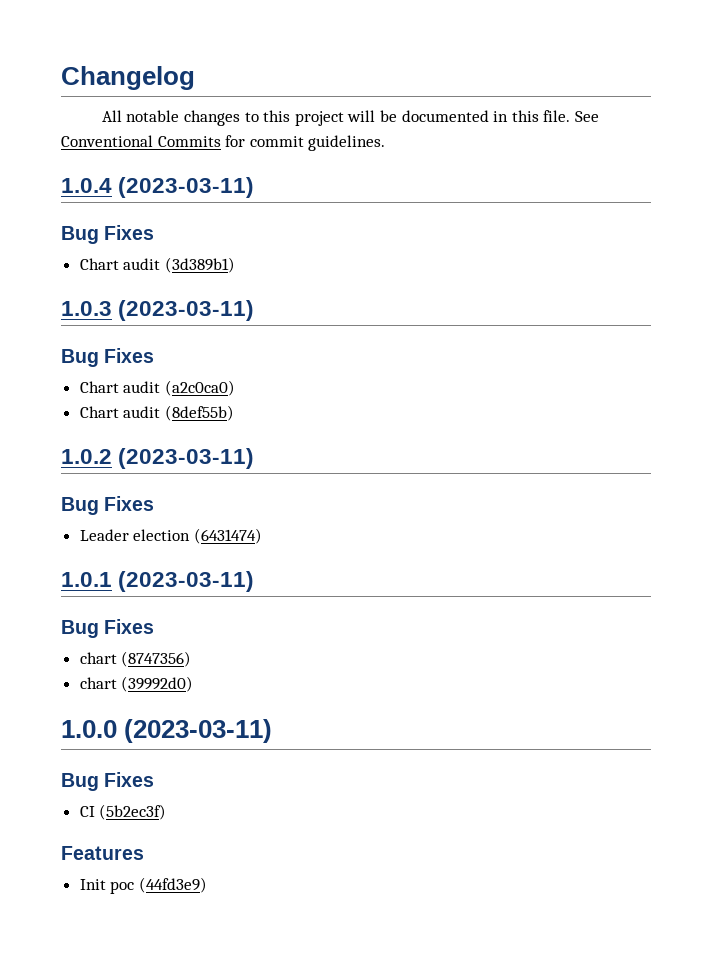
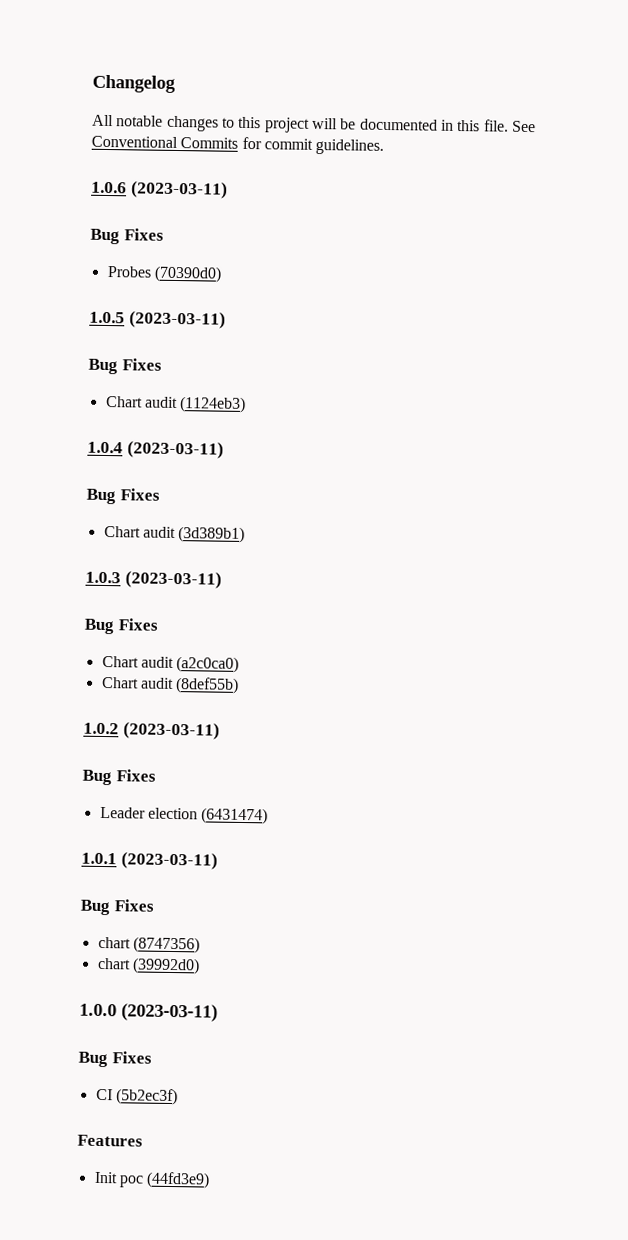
+ 1.0.6 (2023-03-11)
+ Bug Fixes
+ Probes (70390d0)
+ 1.0.5 (2023-03-11)
+ Bug Fixes
+ Chart audit (1124eb3)

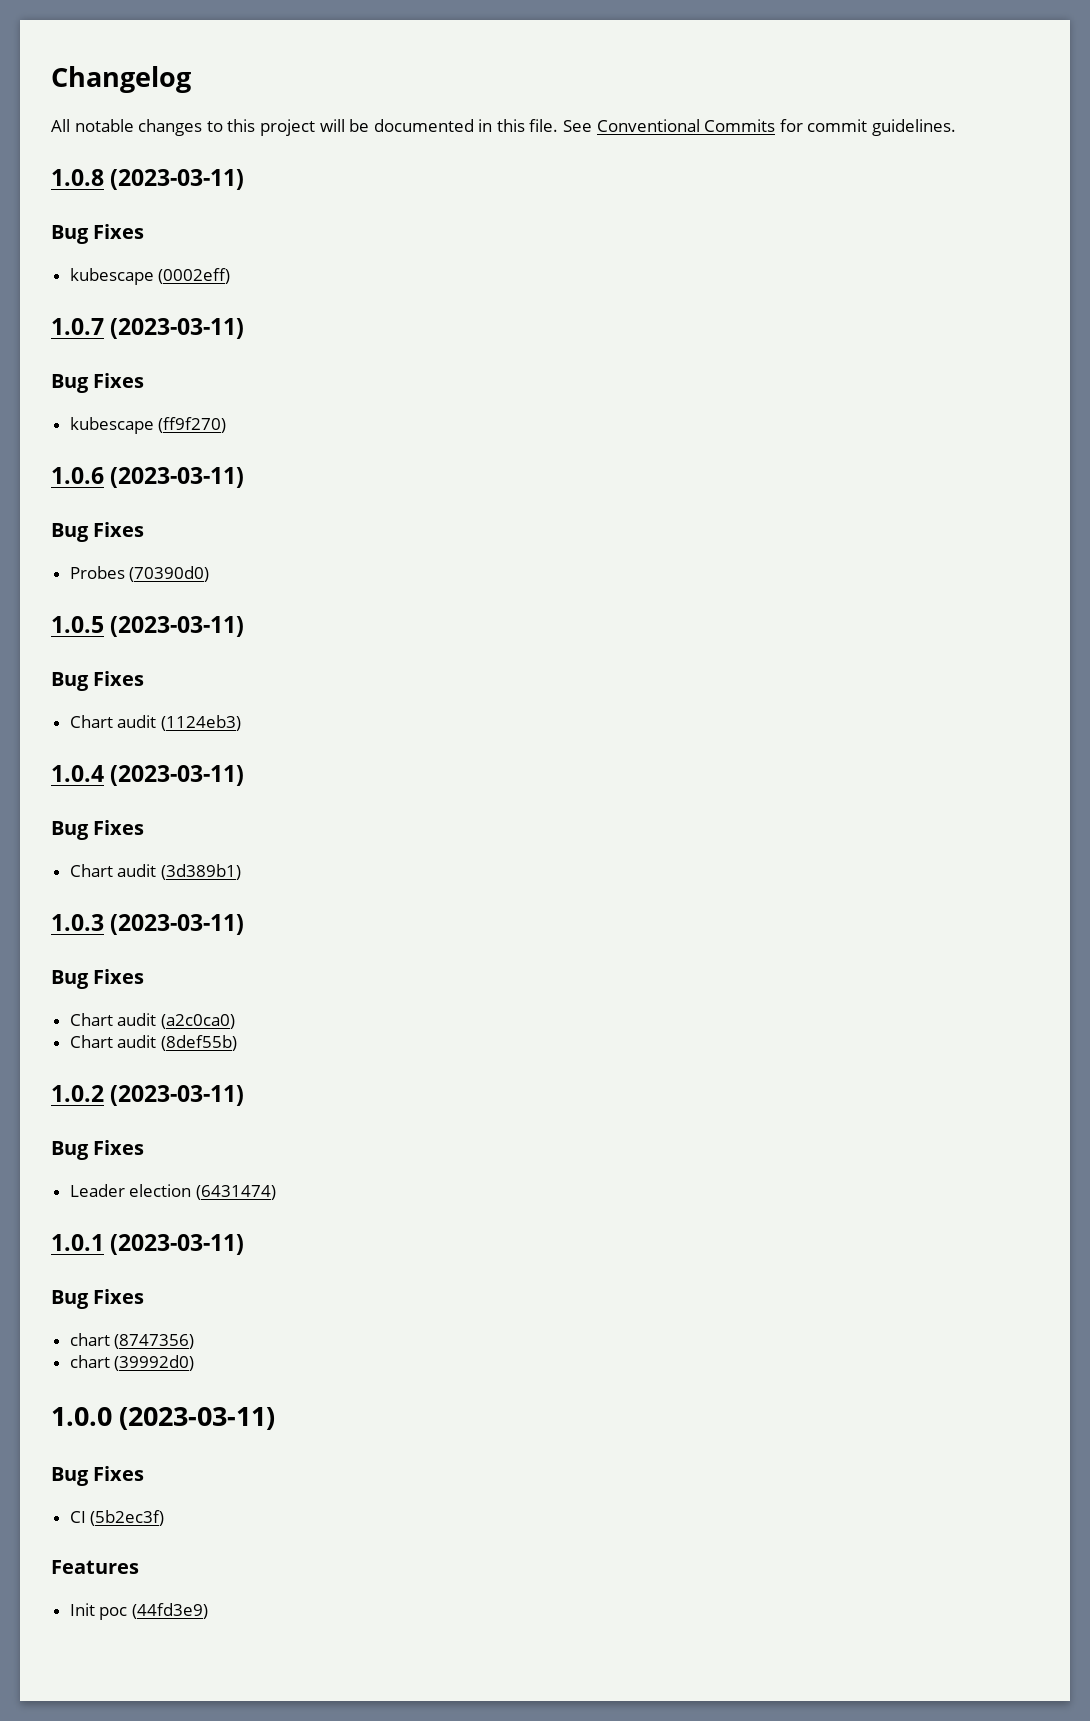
+ 1.0.8 (2023-03-11)
+ Bug Fixes
+ kubescape (0002eff)
+ 1.0.7 (2023-03-11)
+ Bug Fixes
+ kubescape (ff9f270)

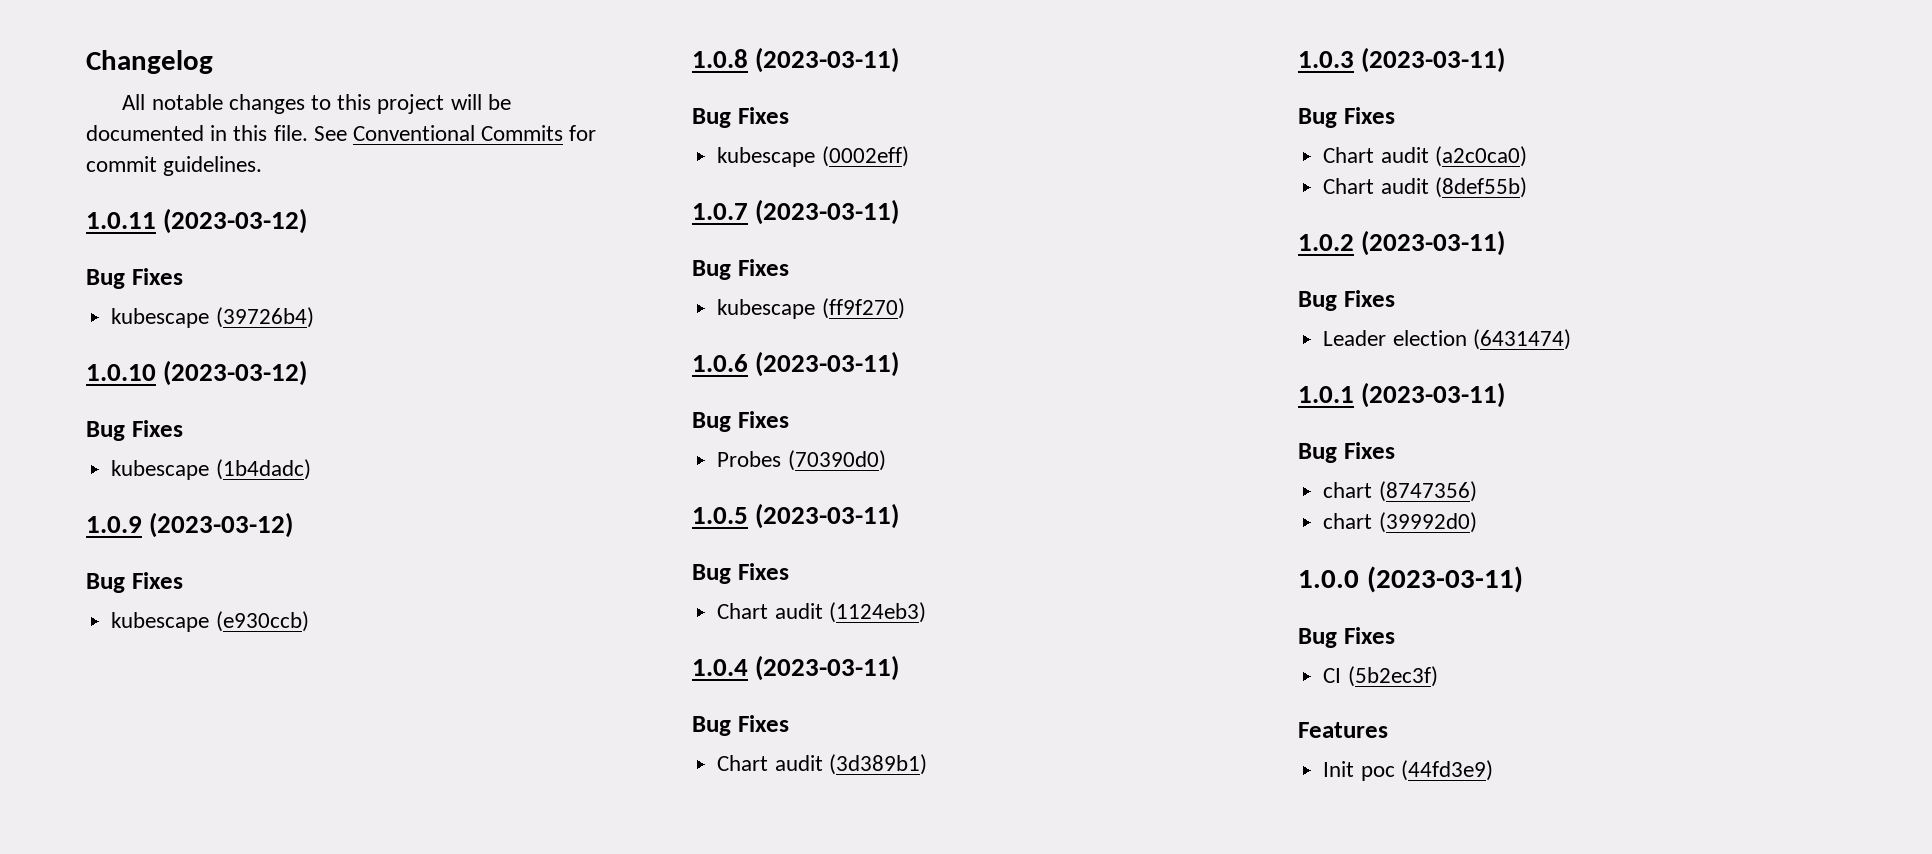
+ 1.0.11 (2023-03-12)
+ Bug Fixes
+ kubescape (39726b4)
+ 1.0.10 (2023-03-12)
+ Bug Fixes
+ kubescape (1b4dadc)
+ 1.0.9 (2023-03-12)
+ Bug Fixes
+ kubescape (e930ccb)

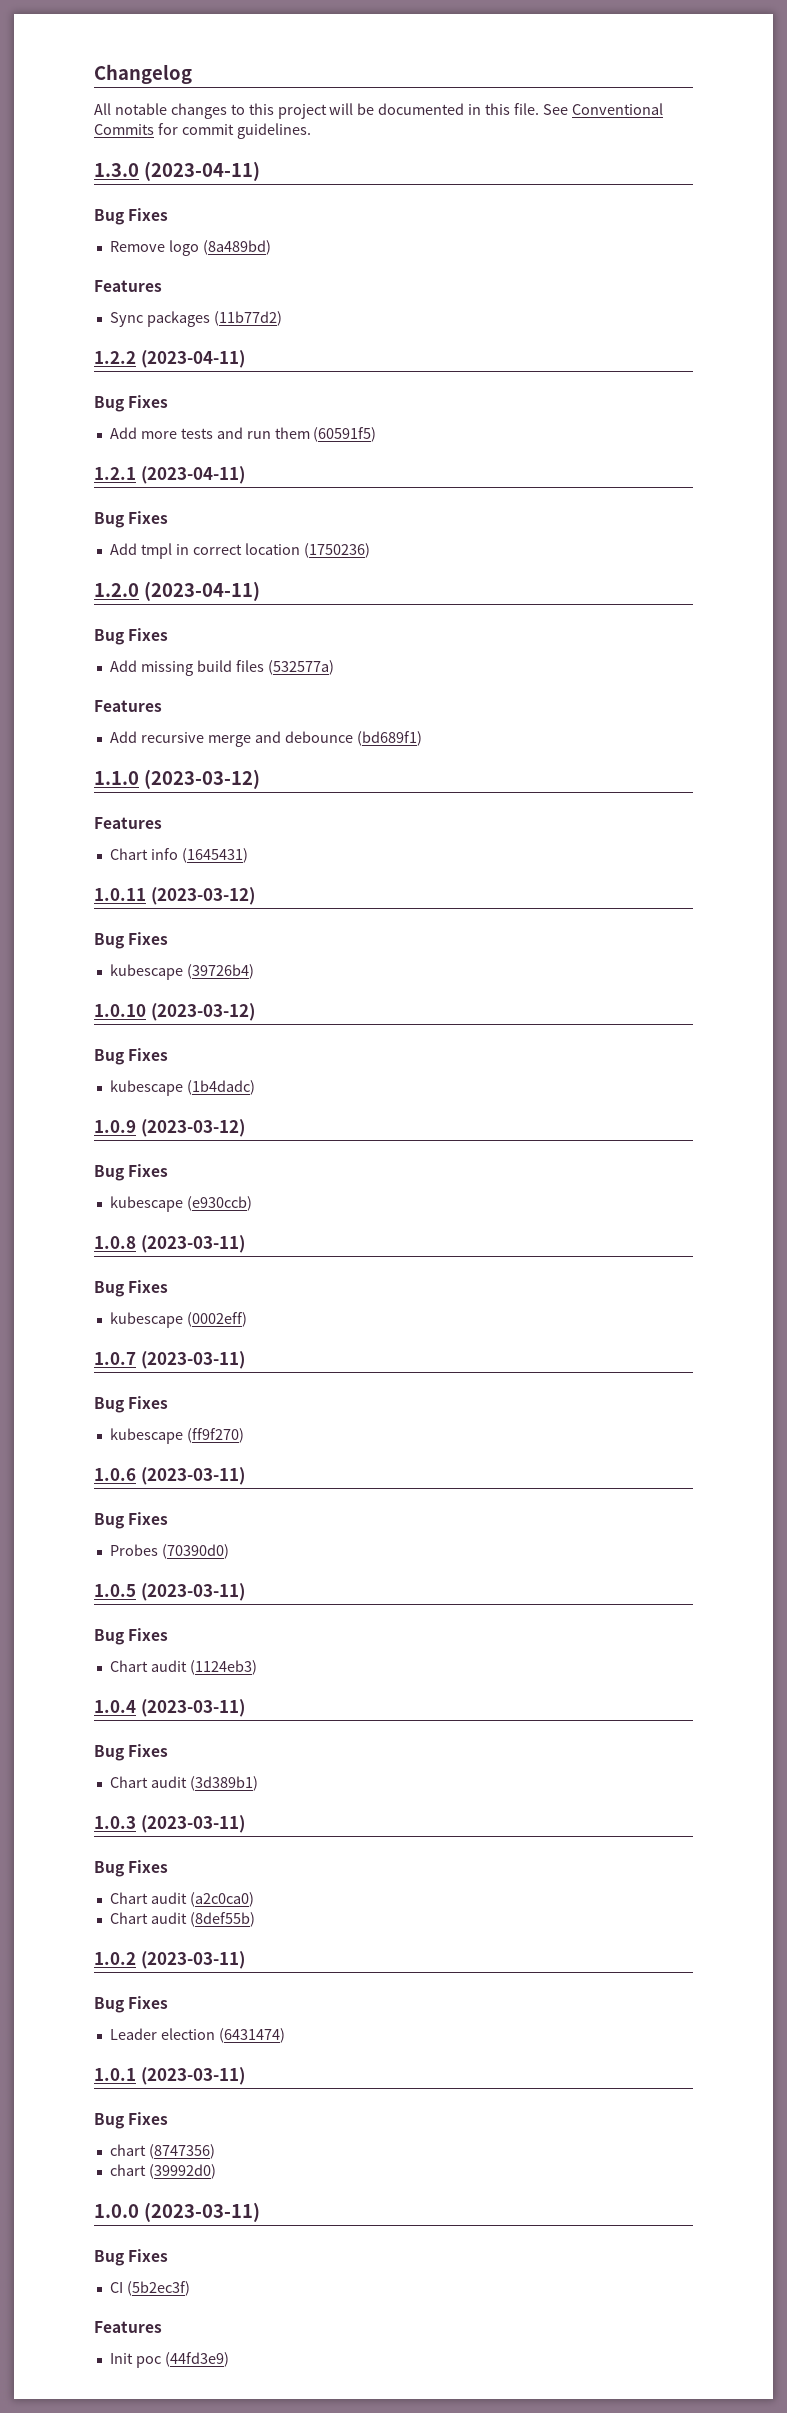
+ 1.3.0 (2023-04-11)
+ Bug Fixes
+ Remove logo (8a489bd)
+ Features
+ Sync packages (11b77d2)
+ 1.2.2 (2023-04-11)
+ Bug Fixes
+ Add more tests and run them (60591f5)
+ 1.2.1 (2023-04-11)
+ Bug Fixes
+ Add tmpl in correct location (1750236)
+ 1.2.0 (2023-04-11)
+ Bug Fixes
+ Add missing build files (532577a)
+ Features
+ Add recursive merge and debounce (bd689f1)
+ 1.1.0 (2023-03-12)
+ Features
+ Chart info (1645431)

